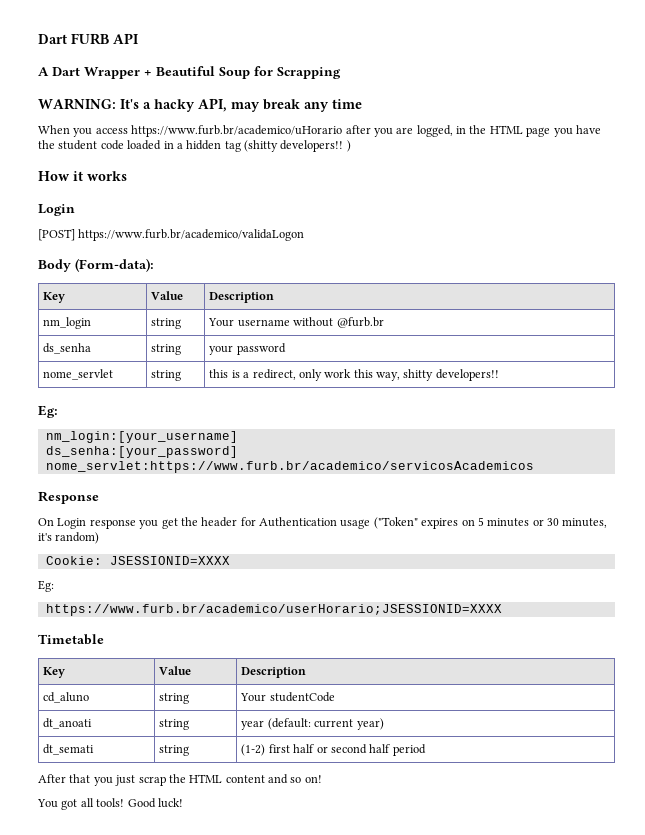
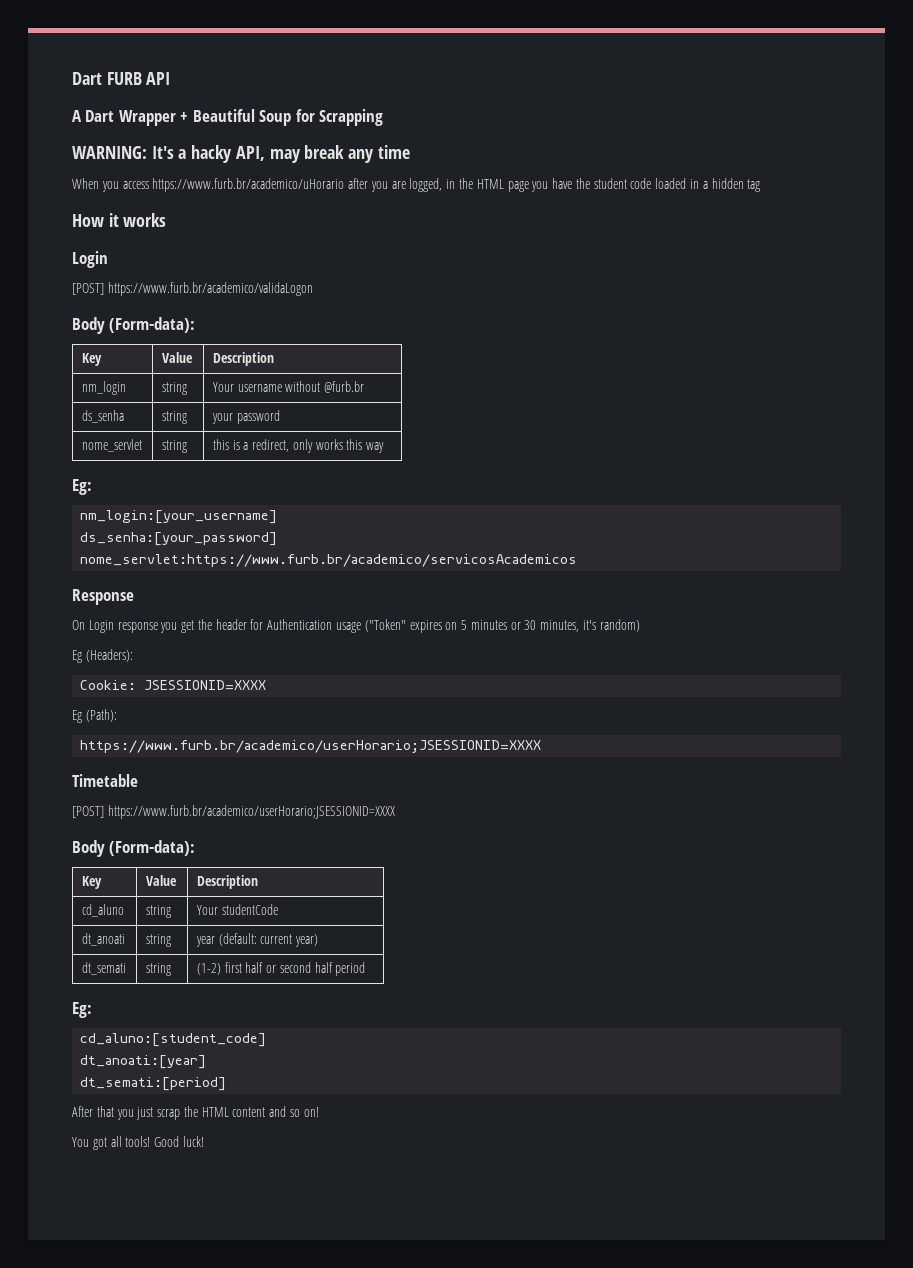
- When you access https://www.furb.br/academico/uHorario after you are logged, in the HTML page you have the student code loaded in a hidden tag (shitty developers!! )
+ When you access https://www.furb.br/academico/uHorario after you are logged, in the HTML page you have the student code loaded in a hidden tag
- nome_servlet | string | this is a redirect, only work this way, shitty developers!!
+ nome_servlet | string | this is a redirect, only works this way
+ Eg (Headers):
  Cookie: JSESSIONID=XXXX
- Eg:
+ Eg (Path):
+ [POST] https://www.furb.br/academico/userHorario;JSESSIONID=XXXX
+ Body (Form-data):
  dt_semati | string | (1-2) first half or second half period
+ Eg:
+ cd_aluno:[student_code]
+ dt_anoati:[year]
+ dt_semati:[period]

